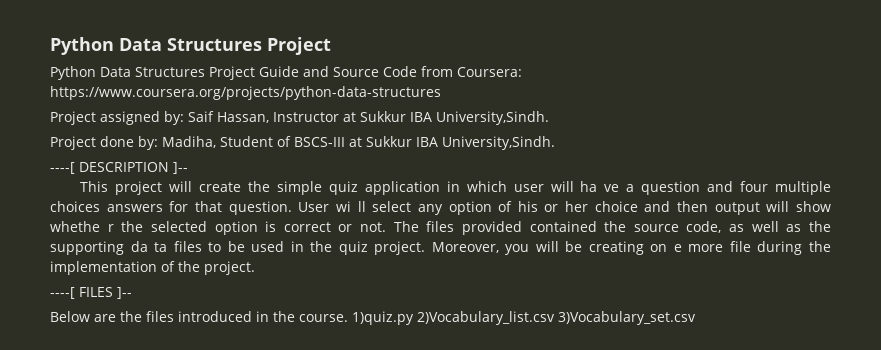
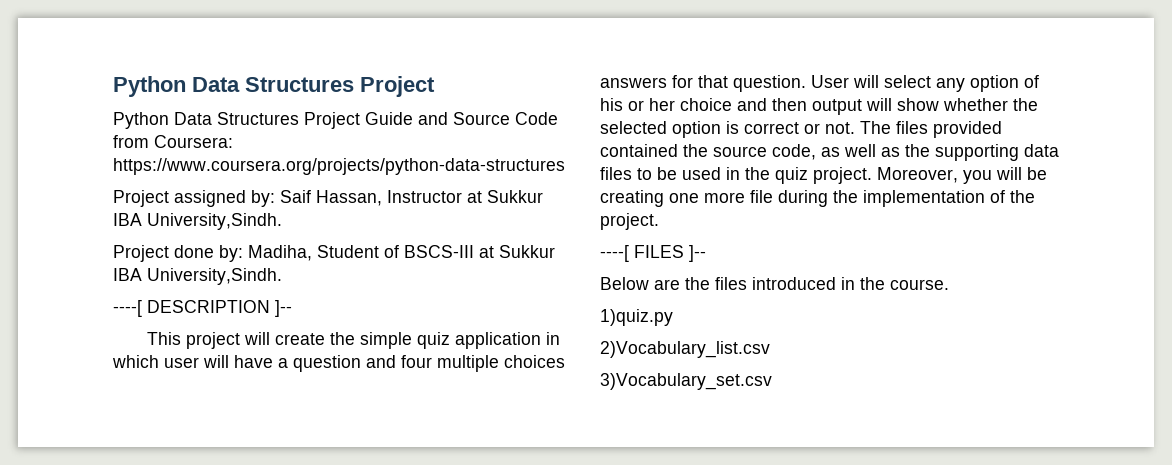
- This project will create the simple quiz application in which user will ha ve a question and four multiple choices answers for that question.
+ This project will create the simple quiz application in which user will have a question and four multiple choices answers for that question.
- User wi ll select any option of his or her choice and then output will show whethe r the selected option is correct or not.
+ User will select any option of his or her choice and then output will show whether the selected option is correct or not.
- The files provided contained the source code, as well as the supporting da ta files to be used in the quiz project.
+ The files provided contained the source code, as well as the supporting data files to be used in the quiz project.
- Moreover, you will be creating on e more file during the implementation of the project.
+ Moreover, you will be creating one more file during the implementation of the project.
- Below are the files introduced in the course. 1)quiz.py 2)Vocabulary_list.csv 3)Vocabulary_set.csv
+ Below are the files introduced in the course.
+ 1)quiz.py
+ 2)Vocabulary_list.csv
+ 3)Vocabulary_set.csv

